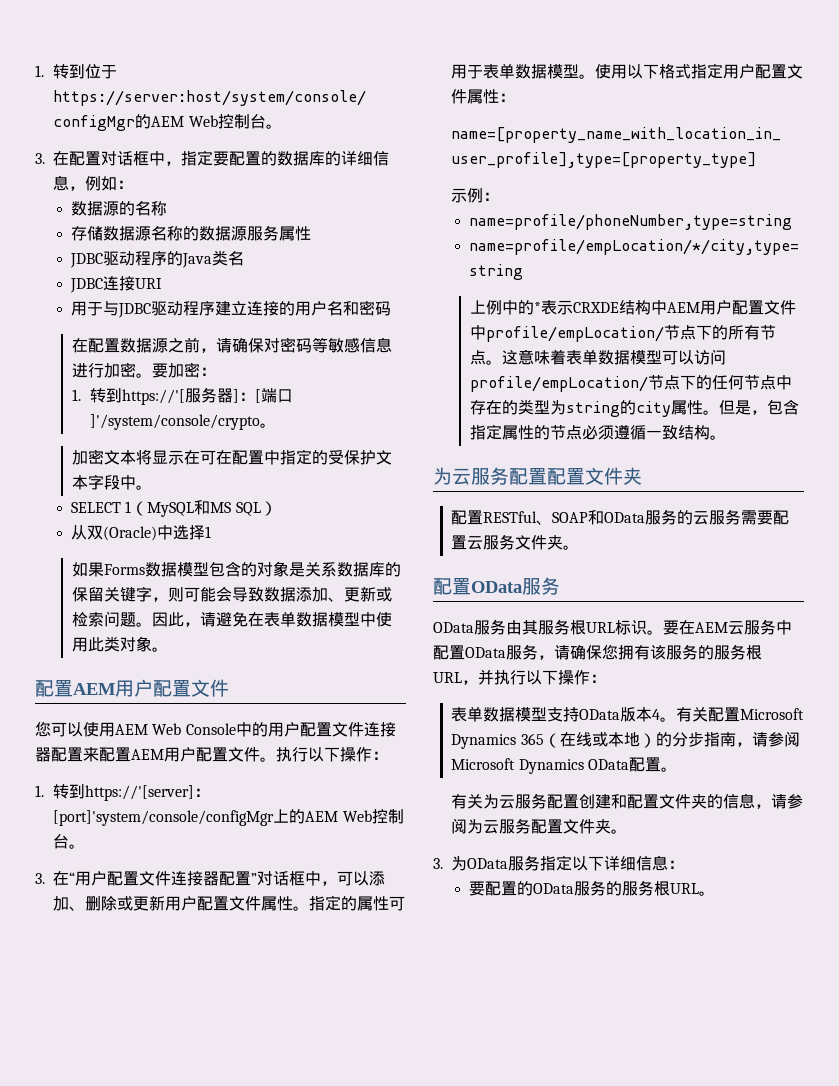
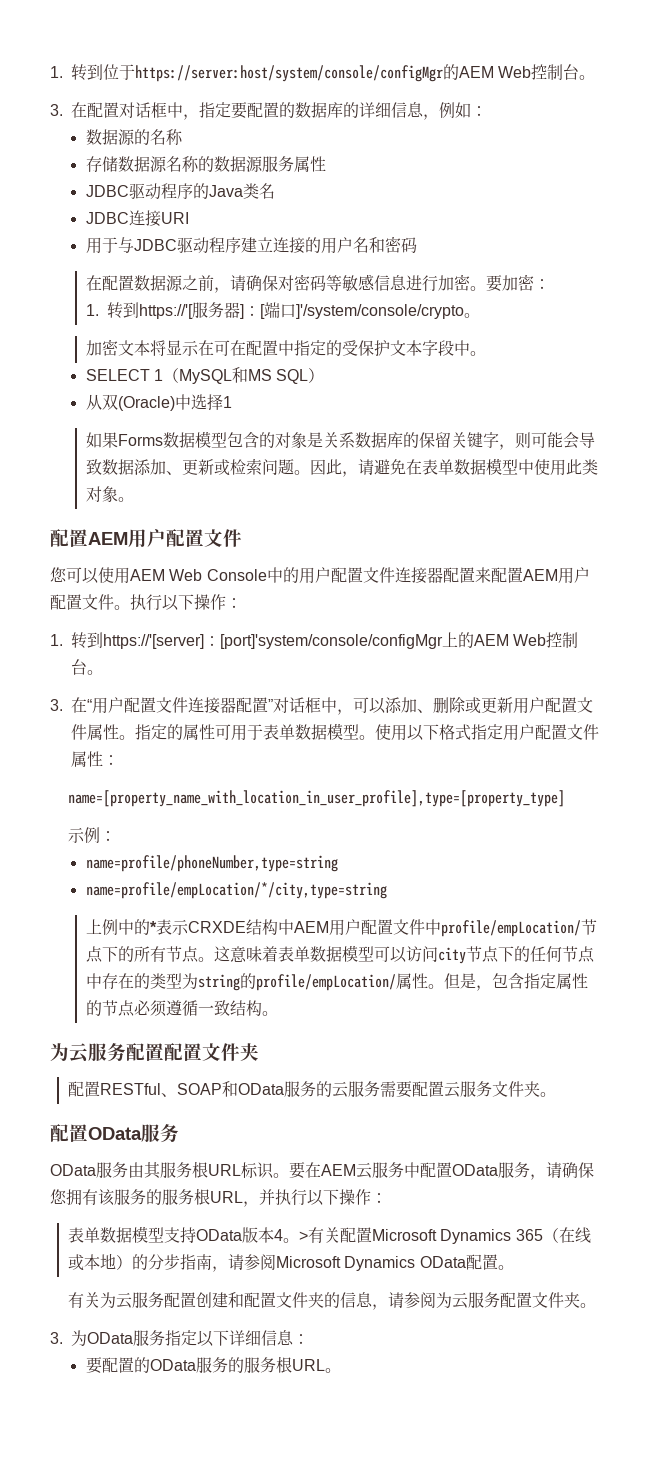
- 这意味着表单数据模型可以访问profile/empLocation/节点下的任何节点中存在的类型为string的city属性。
+ 这意味着表单数据模型可以访问city节点下的任何节点中存在的类型为string的profile/empLocation/属性。
- 有关配置Microsoft Dynamics 365（在线或本地）的分步指南，请参阅Microsoft Dynamics OData配置。
+ >有关配置Microsoft Dynamics 365（在线或本地）的分步指南，请参阅Microsoft Dynamics OData配置。

